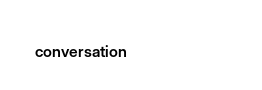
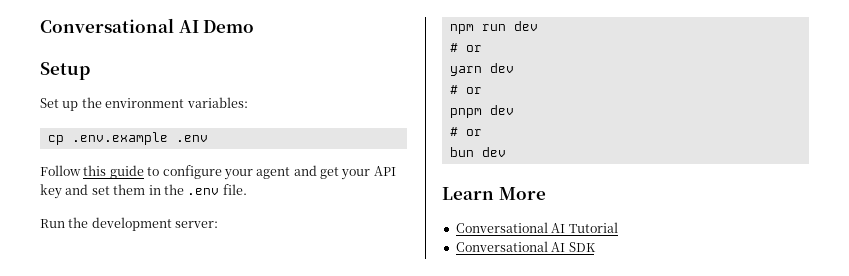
- conversation
+ Conversational AI Demo
+ Setup
+ Set up the environment variables:
+ cp .env.example .env
+ Follow this guide to configure your agent and get your API key and set them in the .env file.
+ Run the development server:
+ npm run dev
+ # or
+ yarn dev
+ # or
+ pnpm dev
+ # or
+ bun dev
+ Learn More
+ Conversational AI Tutorial
+ Conversational AI SDK

